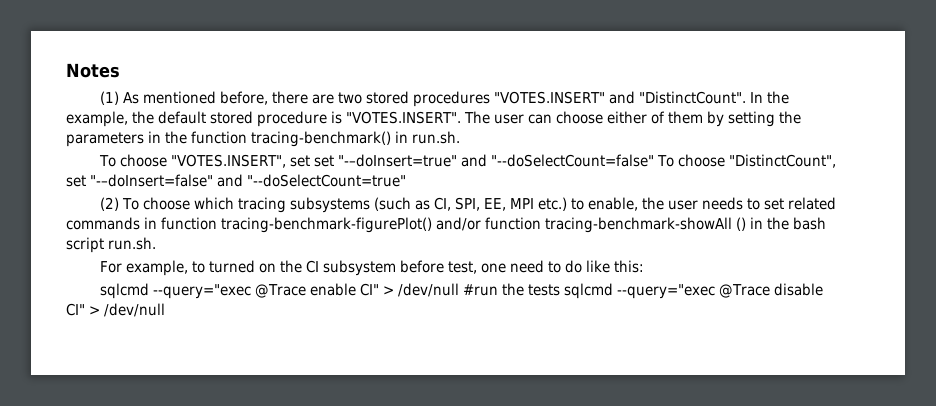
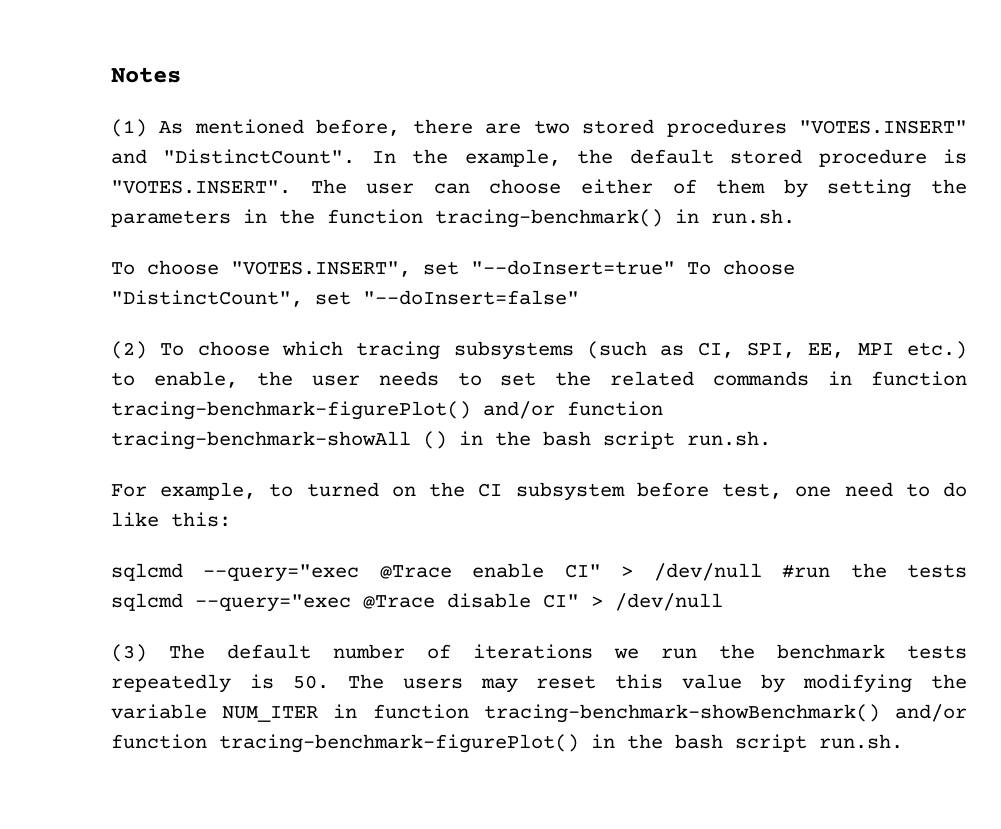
- To choose "VOTES.INSERT", set set "-–doInsert=true" and "--doSelectCount=false" To choose "DistinctCount", set "-–doInsert=false" and "--doSelectCount=true"
+ To choose "VOTES.INSERT", set "-–doInsert=true" To choose "DistinctCount", set "-–doInsert=false"
- (2) To choose which tracing subsystems (such as CI, SPI, EE, MPI etc.) to enable, the user needs to set related commands in function tracing-benchmark-figurePlot() and/or function tracing-benchmark-showAll () in the bash script run.sh.
+ (2) To choose which tracing subsystems (such as CI, SPI, EE, MPI etc.) to enable, the user needs to set the related commands in function tracing-benchmark-figurePlot() and/or function tracing-benchmark-showAll () in the bash script run.sh.
+ (3) The default number of iterations we run the benchmark tests repeatedly is 50. The users may reset this value by modifying the variable NUM_ITER in function tracing-benchmark-showBenchmark() and/or function tracing-benchmark-figurePlot() in the bash script run.sh.

